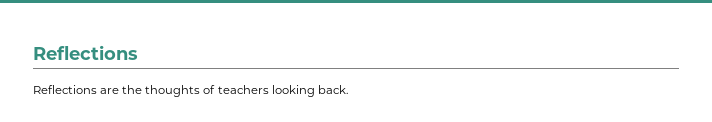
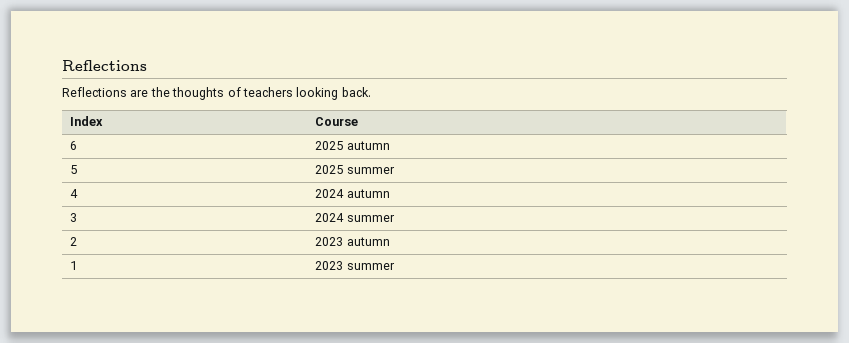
+ Index | Course
+ 6 | 2025 autumn
+ 5 | 2025 summer
+ 4 | 2024 autumn
+ 3 | 2024 summer
+ 2 | 2023 autumn
+ 1 | 2023 summer

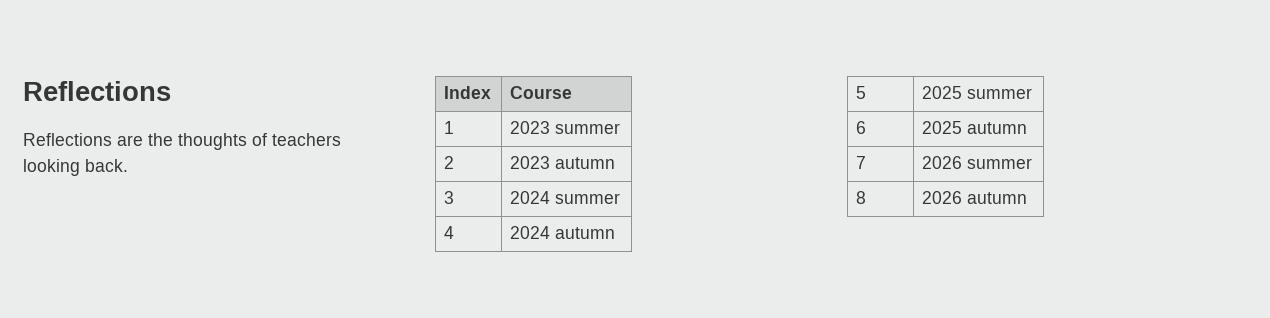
- 6 | 2025 autumn
+ 1 | 2023 summer
+ 2 | 2023 autumn
+ 3 | 2024 summer
+ 4 | 2024 autumn
- 4 | 2024 autumn
- 3 | 2024 summer
- 2 | 2023 autumn
- 1 | 2023 summer
+ 6 | 2025 autumn
+ 7 | 2026 summer
+ 8 | 2026 autumn

